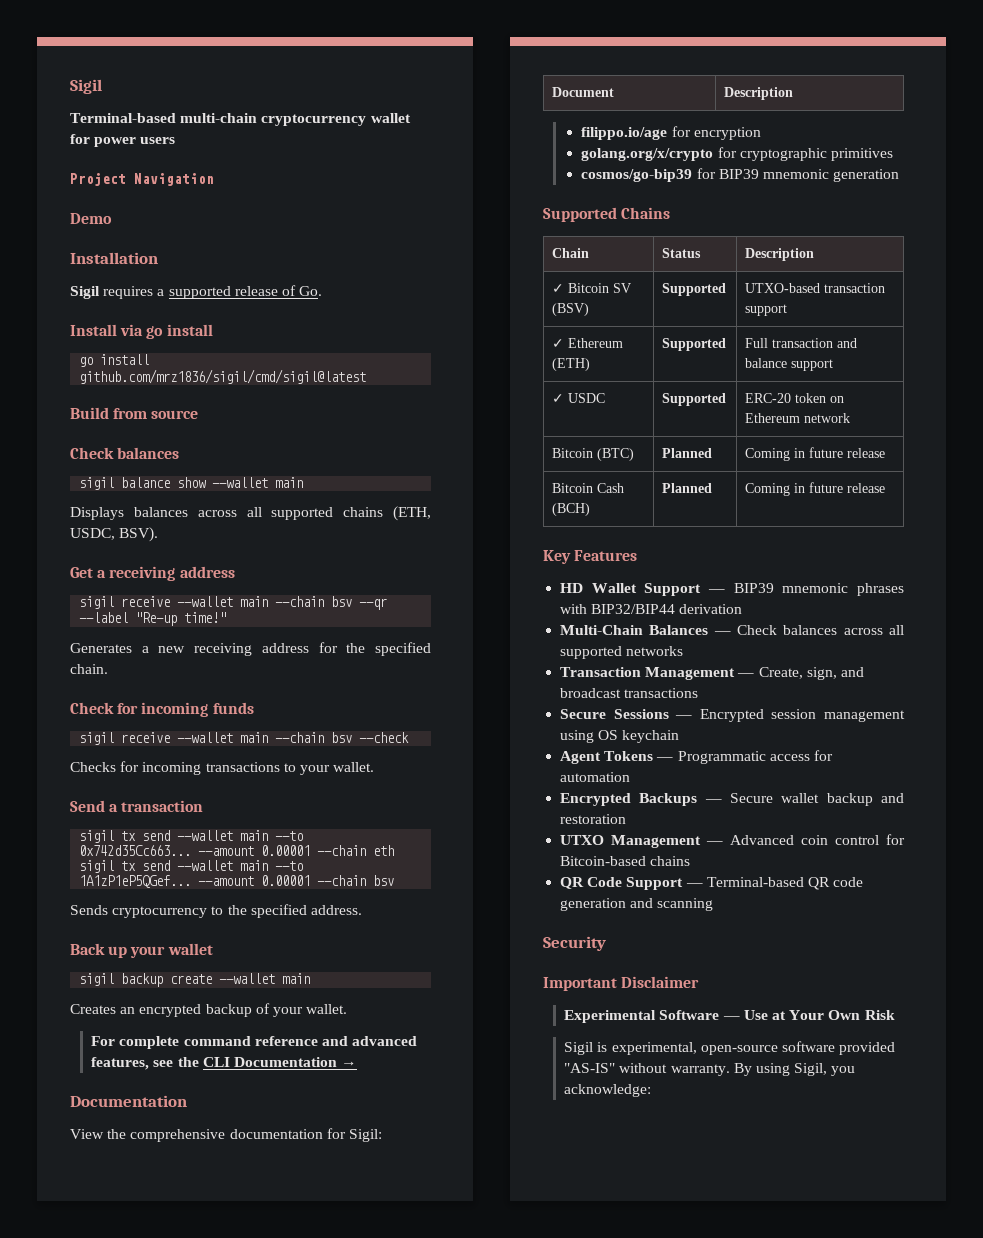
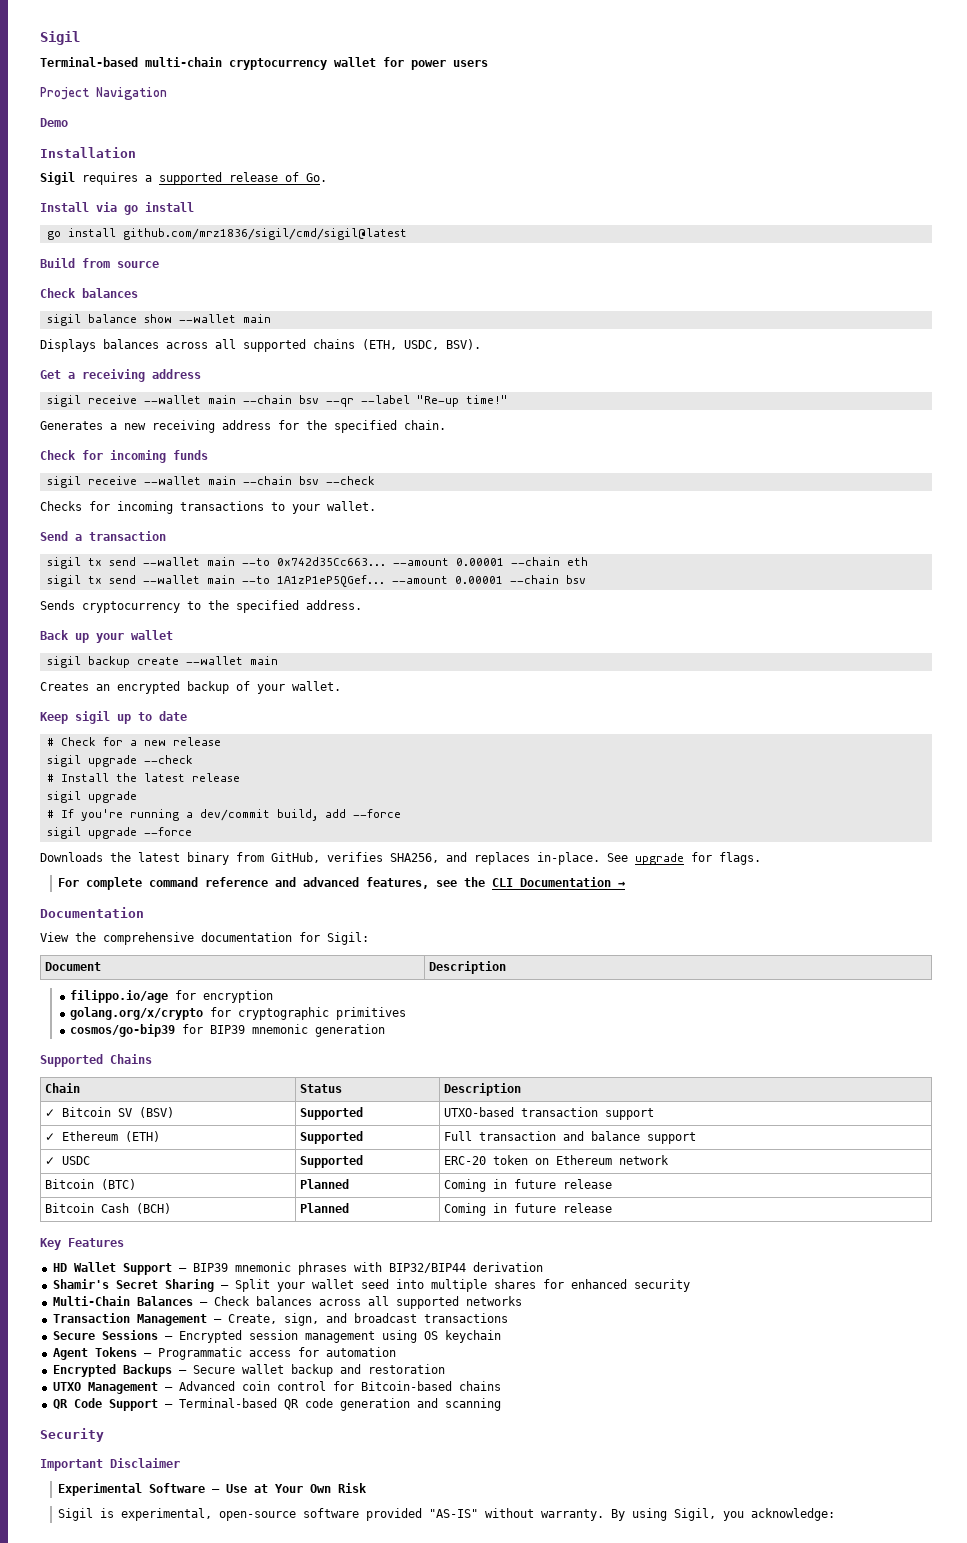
+ Keep sigil up to date
+ # Check for a new release
+ sigil upgrade --check
+ # Install the latest release
+ sigil upgrade
+ # If you're running a dev/commit build, add --force
+ sigil upgrade --force
+ Downloads the latest binary from GitHub, verifies SHA256, and replaces in-place. See upgrade for flags.
+ Shamir's Secret Sharing — Split your wallet seed into multiple shares for enhanced security

